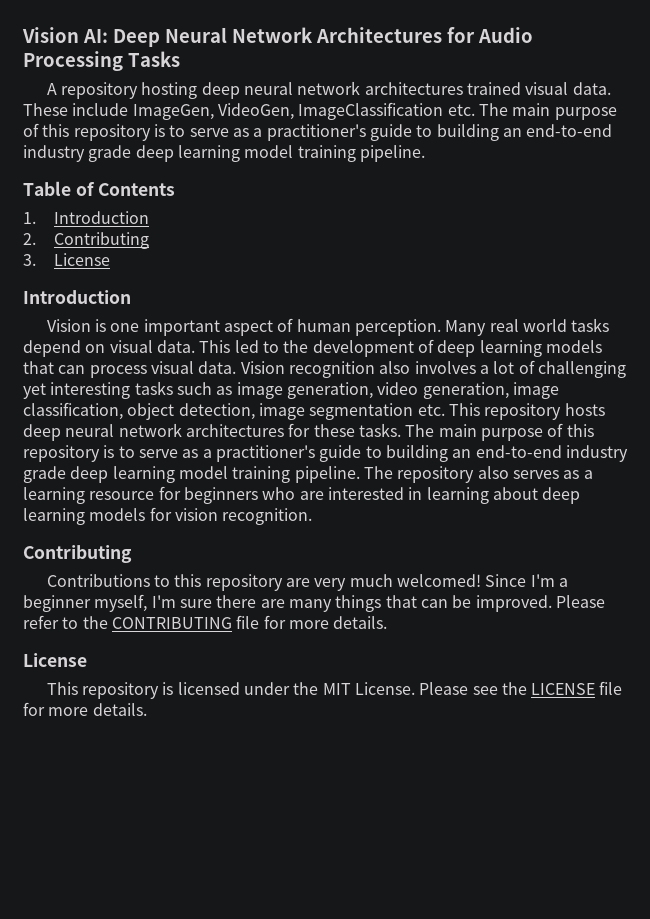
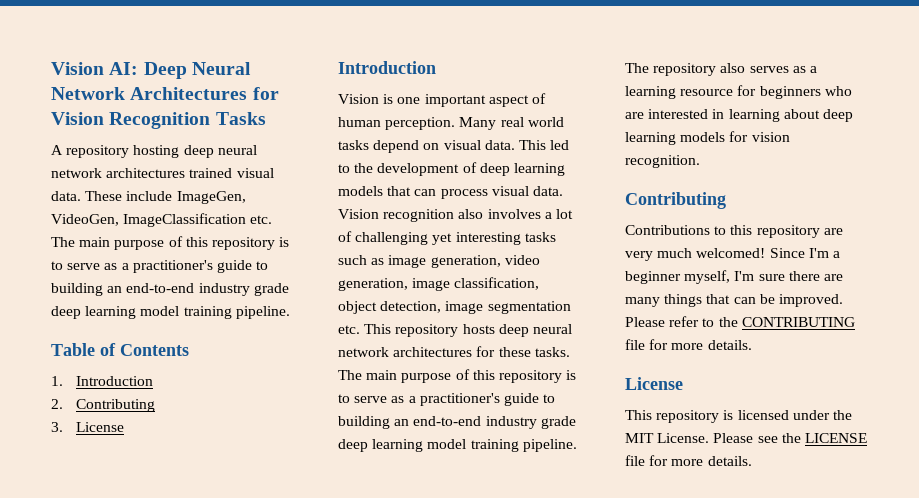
- Vision AI: Deep Neural Network Architectures for Audio Processing Tasks
+ Vision AI: Deep Neural Network Architectures for Vision Recognition Tasks

